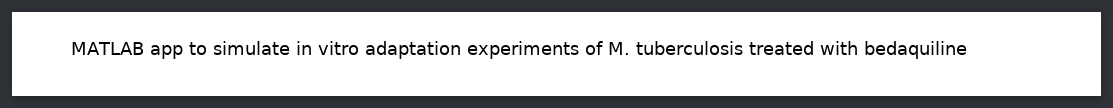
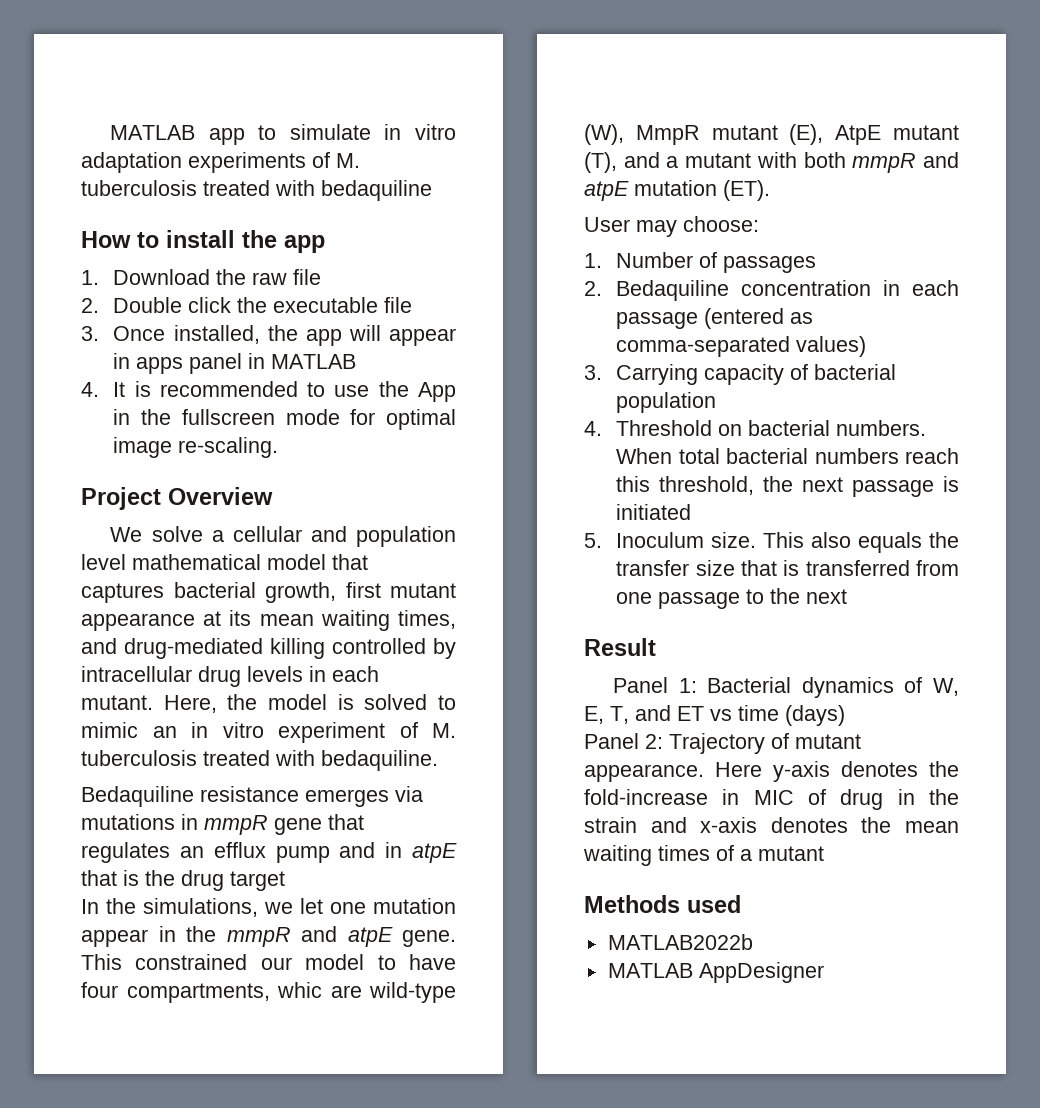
+ How to install the app
+ 1. Download the raw file
+ 2. Double click the executable file
+ 3. Once installed, the app will appear in apps panel in MATLAB
+ 4. It is recommended to use the App in the fullscreen mode for optimal image re-scaling.
+ Project Overview
+ We solve a cellular and population level mathematical model that captures bacterial growth, first mutant appearance at its mean waiting times, and drug-mediated killing controlled by intracellular drug levels in each mutant. Here, the model is solved to mimic an in vitro experiment of M. tuberculosis treated with bedaquiline.
+ Bedaquiline resistance emerges via mutations in mmpR gene that regulates an efflux pump and in atpE that is the drug target
+ In the simulations, we let one mutation appear in the mmpR and atpE gene. This constrained our model to have four compartments, whic are wild-type (W), MmpR mutant (E), AtpE mutant (T), and a mutant with both mmpR and atpE mutation (ET).
+ User may choose:
+ 1. Number of passages
+ 2. Bedaquiline concentration in each passage (entered as comma-separated values)
+ 3. Carrying capacity of bacterial population
+ 4. Threshold on bacterial numbers. When total bacterial numbers reach this threshold, the next passage is initiated
+ 5. Inoculum size. This also equals the transfer size that is transferred from one passage to the next
+ Result
+ Panel 1: Bacterial dynamics of W, E, T, and ET vs time (days)
+ Panel 2: Trajectory of mutant appearance. Here y-axis denotes the fold-increase in MIC of drug in the strain and x-axis denotes the mean waiting times of a mutant
+ Methods used
+ MATLAB2022b
+ MATLAB AppDesigner

